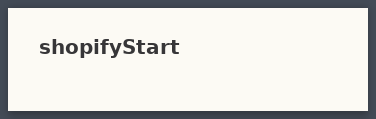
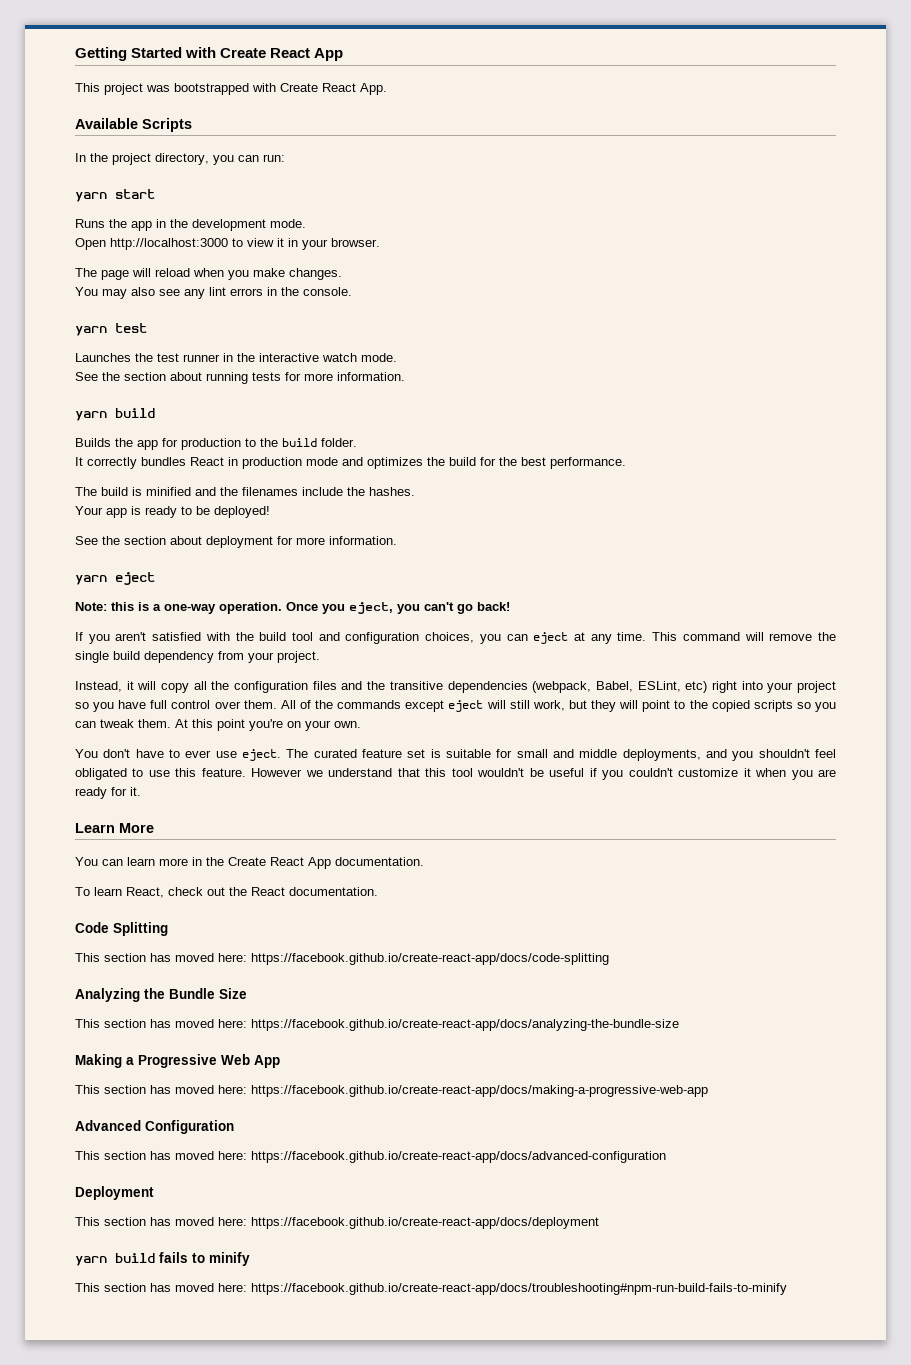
- shopifyStart
+ Getting Started with Create React App
+ This project was bootstrapped with Create React App.
+ Available Scripts
+ In the project directory, you can run:
+ yarn start
+ Runs the app in the development mode.
+ Open http://localhost:3000 to view it in your browser.
+ The page will reload when you make changes.
+ You may also see any lint errors in the console.
+ yarn test
+ Launches the test runner in the interactive watch mode.
+ See the section about running tests for more information.
+ yarn build
+ Builds the app for production to the build folder.
+ It correctly bundles React in production mode and optimizes the build for the best performance.
+ The build is minified and the filenames include the hashes.
+ Your app is ready to be deployed!
+ See the section about deployment for more information.
+ yarn eject
+ Note: this is a one-way operation. Once you eject, you can't go back!
+ If you aren't satisfied with the build tool and configuration choices, you can eject at any time. This command will remove the single build dependency from your project.
+ Instead, it will copy all the configuration files and the transitive dependencies (webpack, Babel, ESLint, etc) right into your project so you have full control over them. All of the commands except eject will still work, but they will point to the copied scripts so you can tweak them. At this point you're on your own.
+ You don't have to ever use eject. The curated feature set is suitable for small and middle deployments, and you shouldn't feel obligated to use this feature. However we understand that this tool wouldn't be useful if you couldn't customize it when you are ready for it.
+ Learn More
+ You can learn more in the Create React App documentation.
+ To learn React, check out the React documentation.
+ Code Splitting
+ This section has moved here: https://facebook.github.io/create-react-app/docs/code-splitting
+ Analyzing the Bundle Size
+ This section has moved here: https://facebook.github.io/create-react-app/docs/analyzing-the-bundle-size
+ Making a Progressive Web App
+ This section has moved here: https://facebook.github.io/create-react-app/docs/making-a-progressive-web-app
+ Advanced Configuration
+ This section has moved here: https://facebook.github.io/create-react-app/docs/advanced-configuration
+ Deployment
+ This section has moved here: https://facebook.github.io/create-react-app/docs/deployment
+ yarn build fails to minify
+ This section has moved here: https://facebook.github.io/create-react-app/docs/troubleshooting#npm-run-build-fails-to-minify

